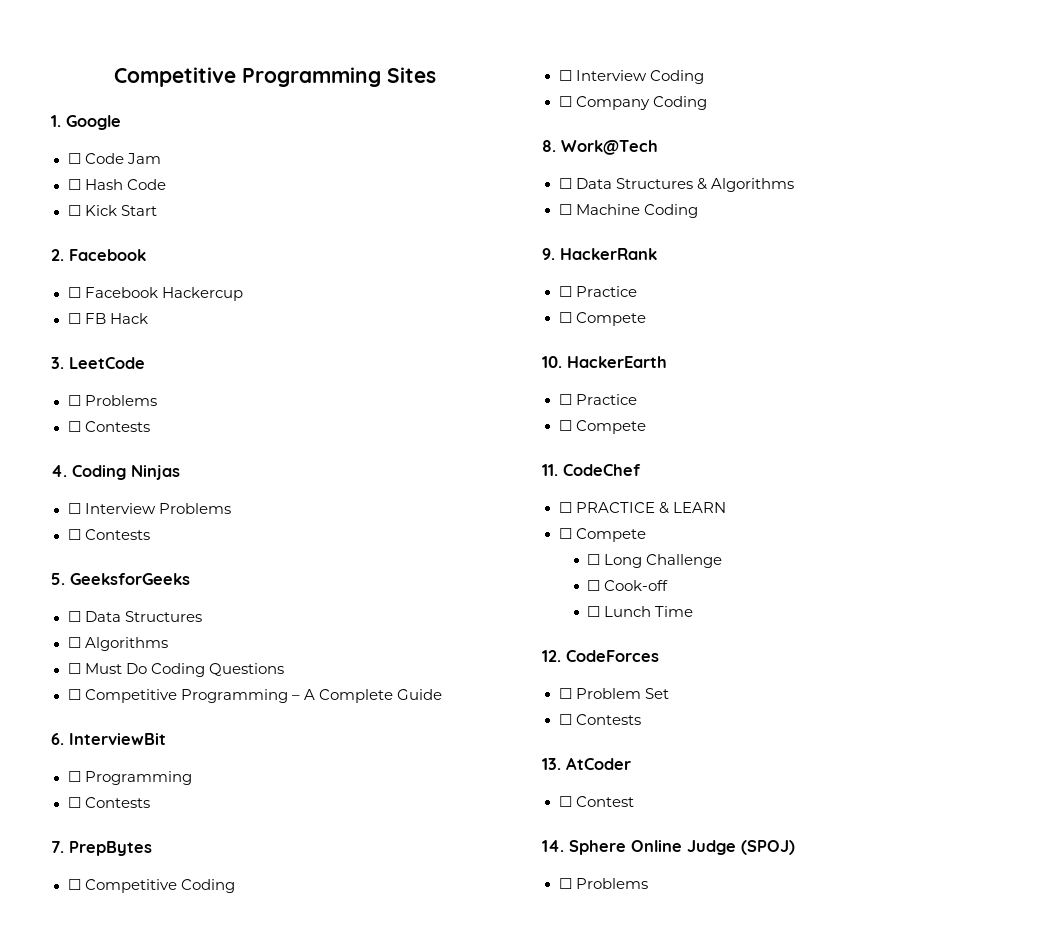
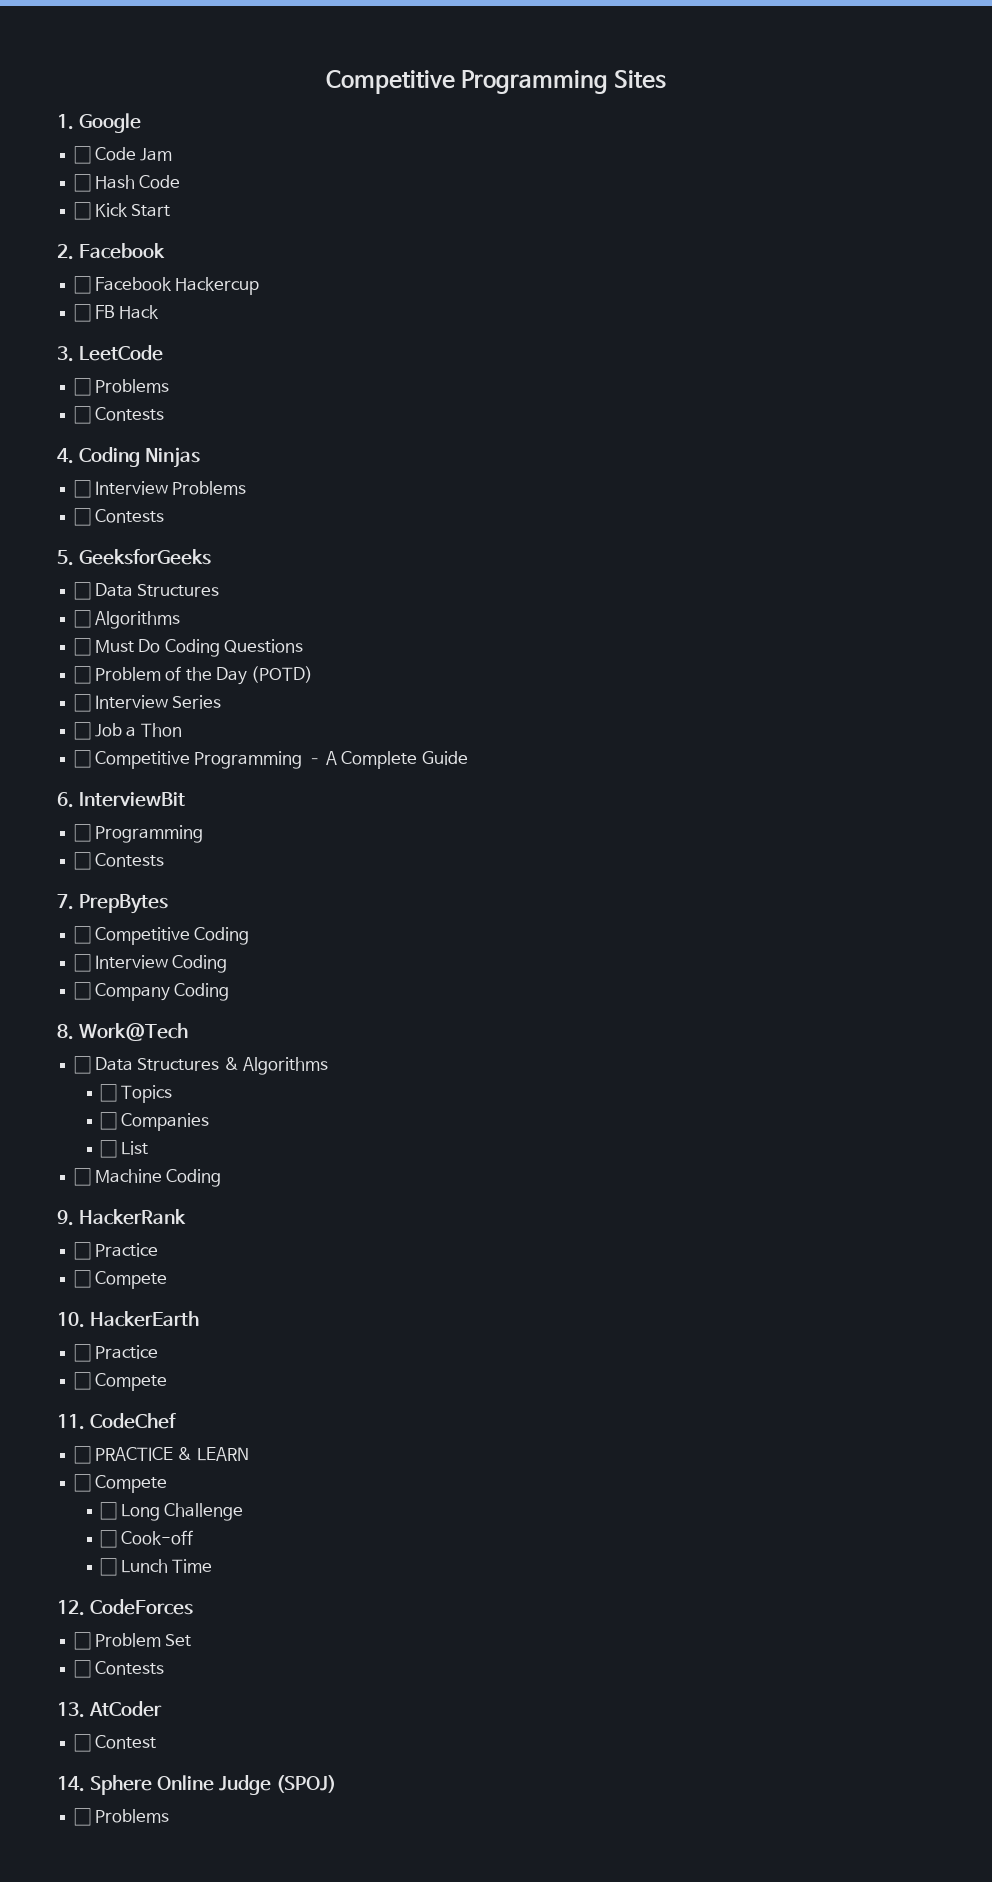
+ ☐ Problem of the Day (POTD)
+ ☐ Interview Series
+ ☐ Job a Thon
+ ☐ Topics
+ ☐ Companies
+ ☐ List

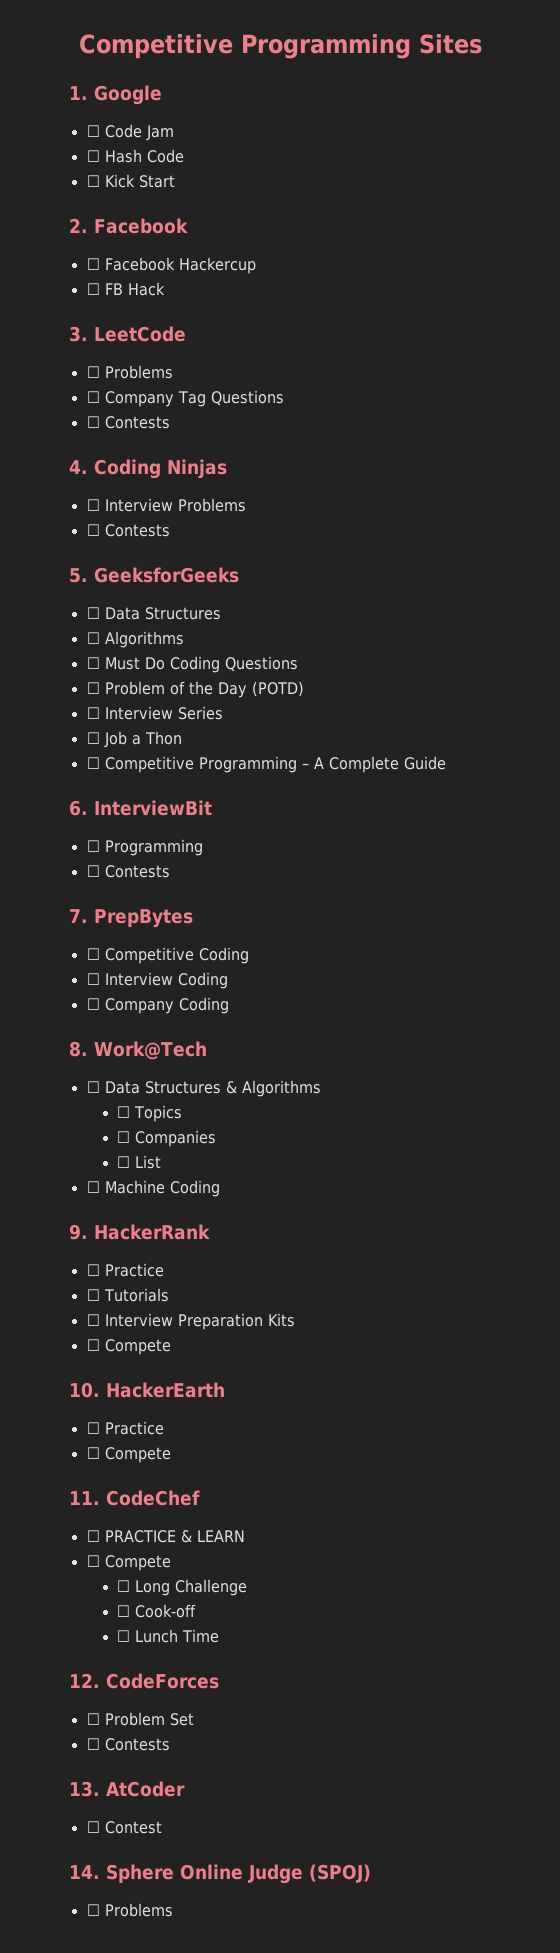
+ ☐ Company Tag Questions
+ ☐ Tutorials
+ ☐ Interview Preparation Kits

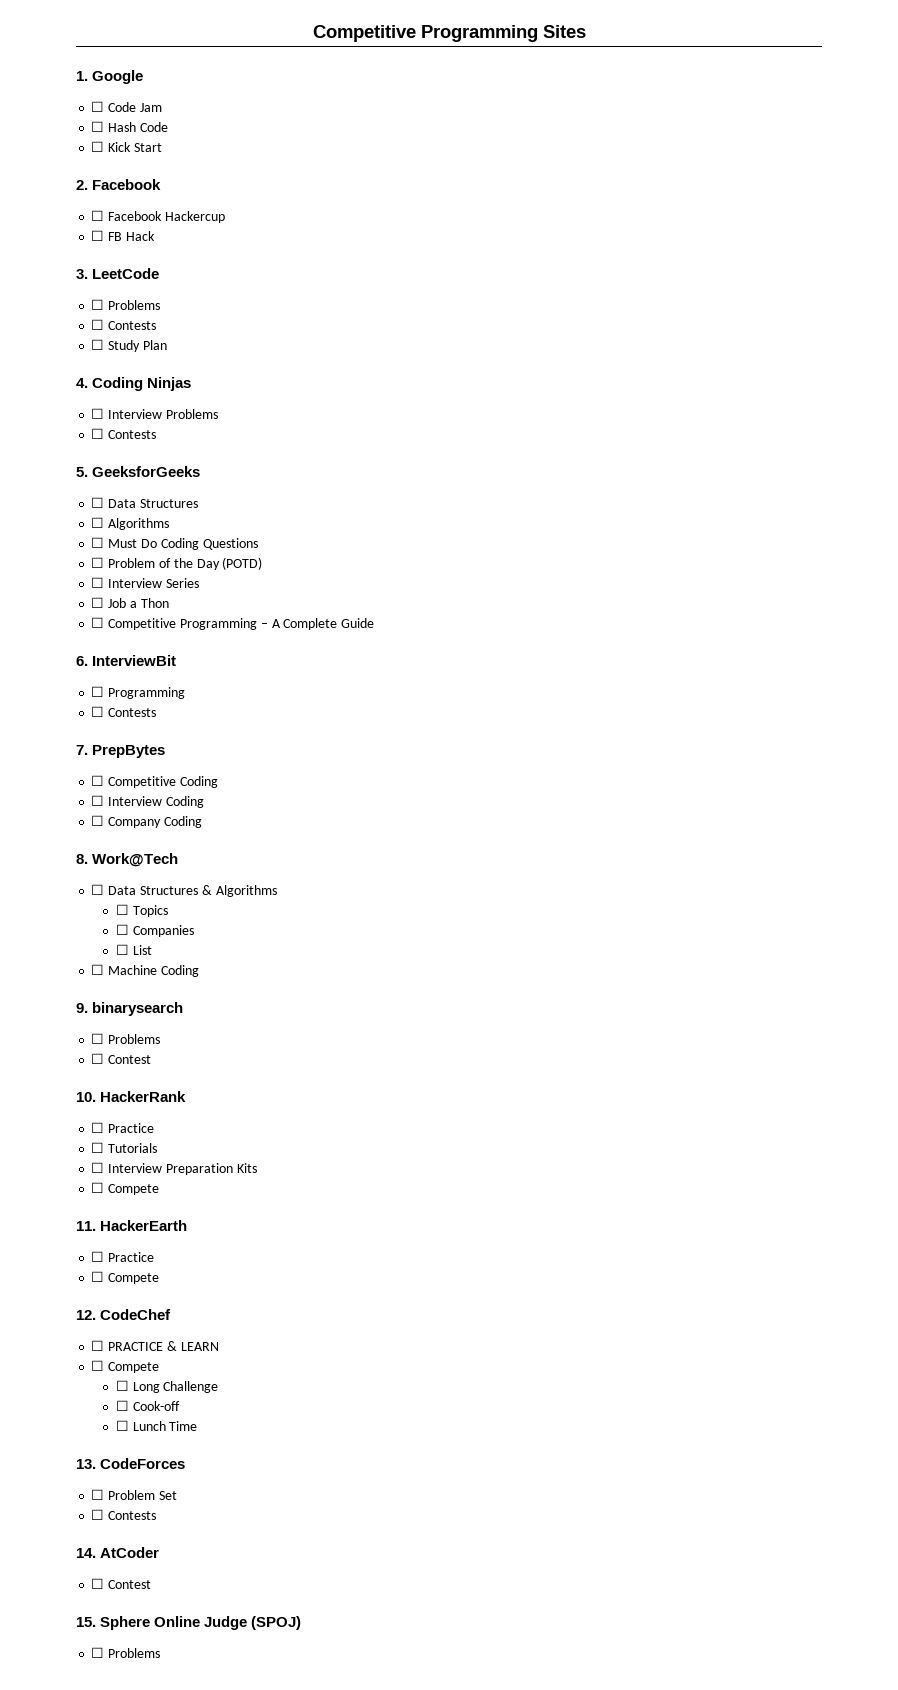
  3. LeetCode
  ☐ Problems
- ☐ Company Tag Questions
  ☐ Contests
+ ☐ Study Plan
- 9. HackerRank
+ 9. binarysearch
+ ☐ Problems
+ ☐ Contest
+ 10. HackerRank
- 10. HackerEarth
+ 11. HackerEarth
- 11. CodeChef
+ 12. CodeChef
- 12. CodeForces
+ 13. CodeForces
- 13. AtCoder
+ 14. AtCoder
- 14. Sphere Online Judge (SPOJ)
+ 15. Sphere Online Judge (SPOJ)

